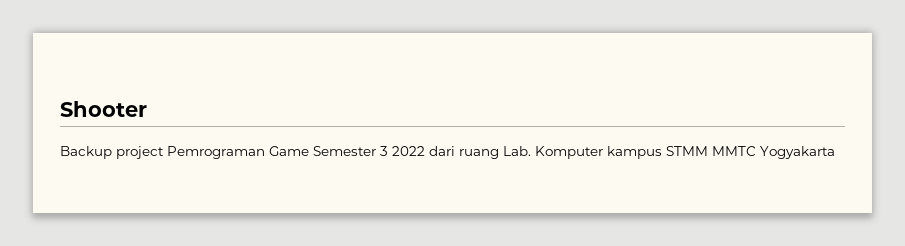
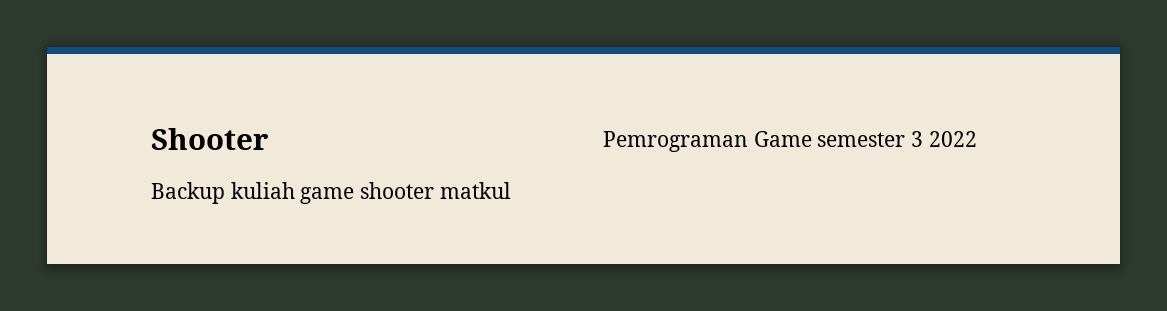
- Backup project Pemrograman Game Semester 3 2022 dari ruang Lab. Komputer kampus STMM MMTC Yogyakarta
+ Backup kuliah game shooter matkul Pemrograman Game semester 3 2022

